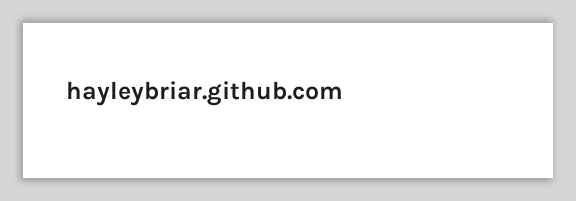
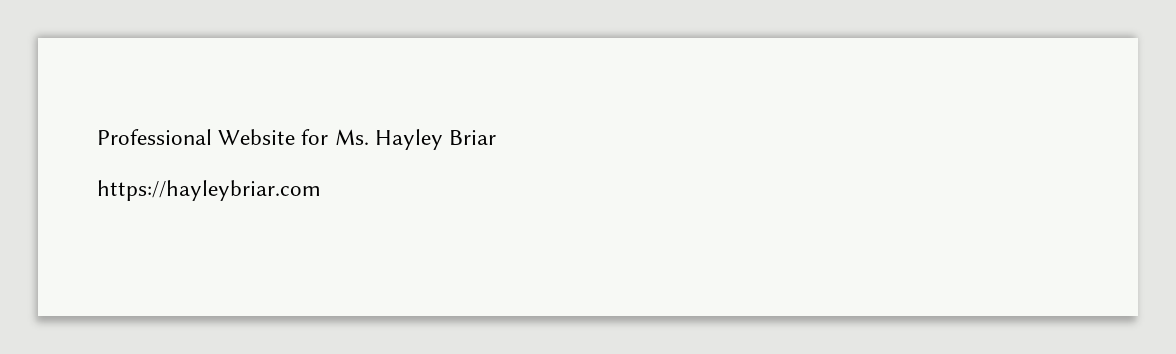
- hayleybriar.github.com
+ Professional Website for Ms. Hayley Briar
+ https://hayleybriar.com

